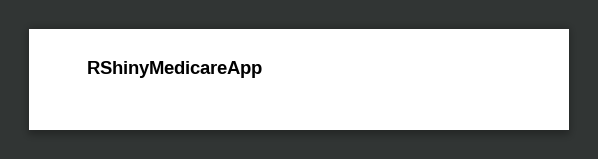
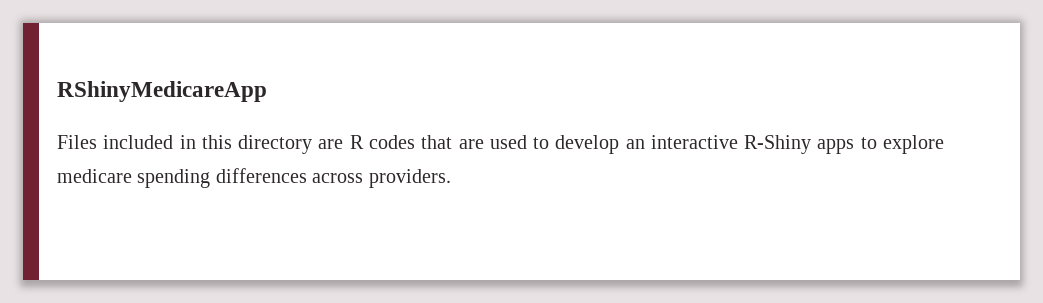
+ Files included in this directory are R codes that are used to develop an interactive R-Shiny apps to explore medicare spending differences across providers.

